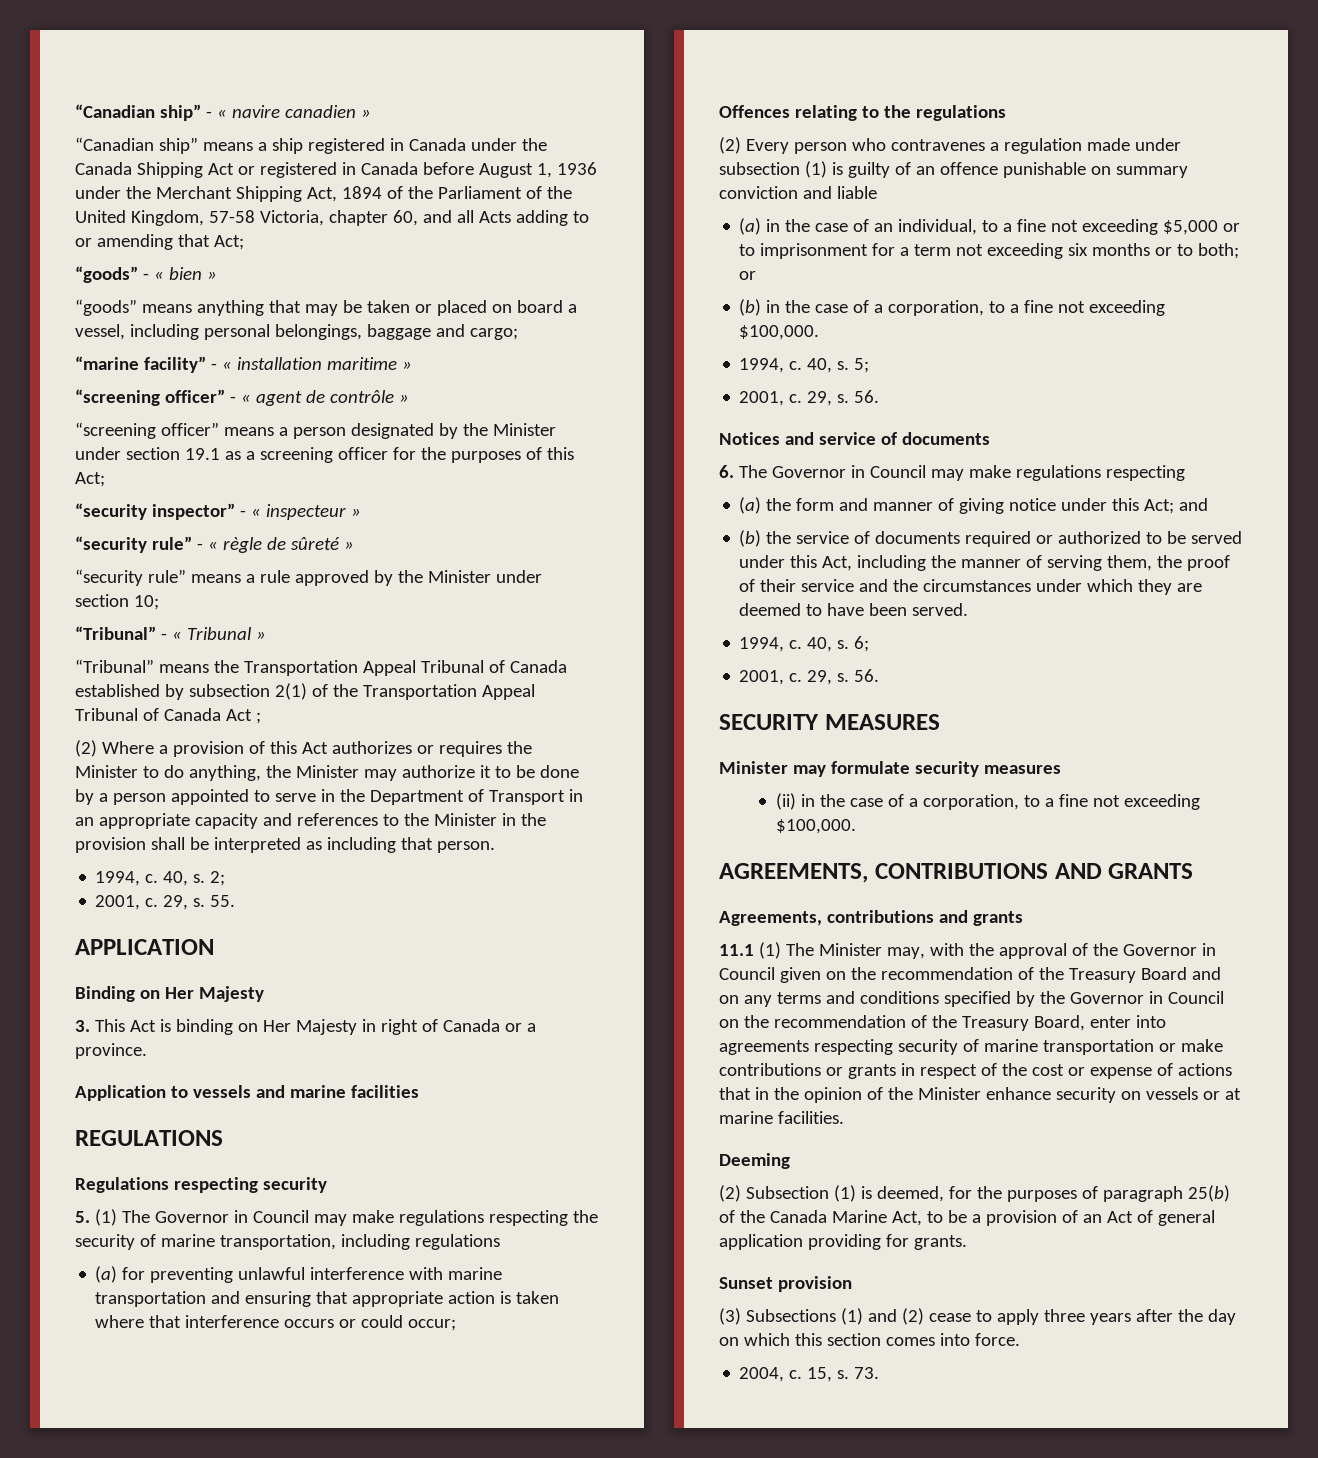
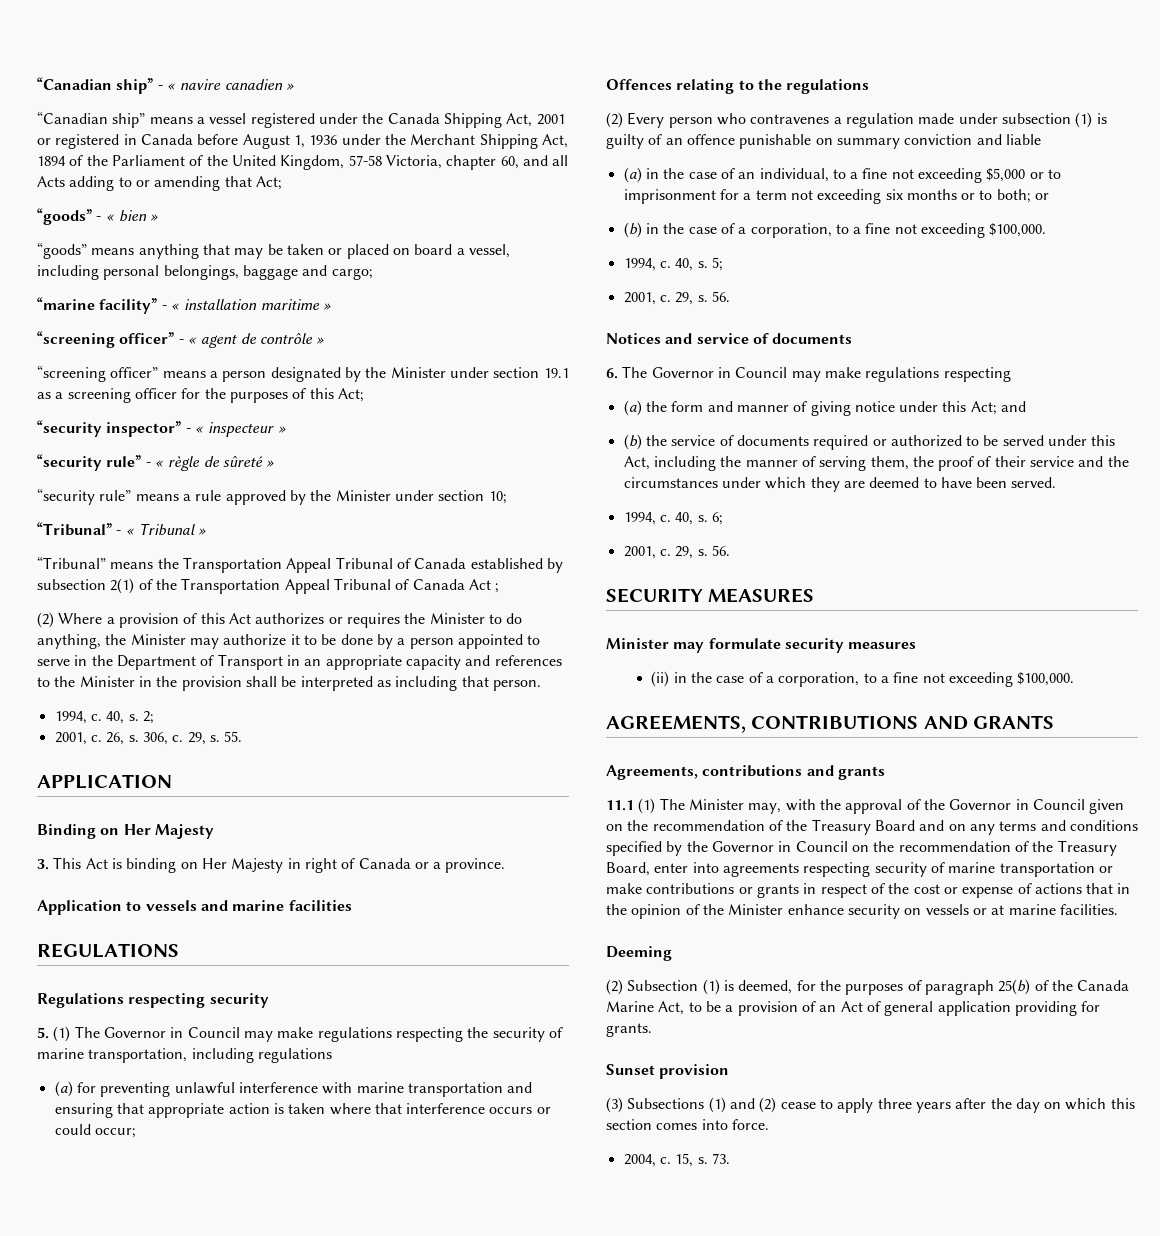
- “Canadian ship” means a ship registered in Canada under the Canada Shipping Act or registered in Canada before August 1, 1936 under the Merchant Shipping Act, 1894 of the Parliament of the United Kingdom, 57-58 Victoria, chapter 60, and all Acts adding to or amending that Act;
+ “Canadian ship” means a vessel registered under the Canada Shipping Act, 2001 or registered in Canada before August 1, 1936 under the Merchant Shipping Act, 1894 of the Parliament of the United Kingdom, 57-58 Victoria, chapter 60, and all Acts adding to or amending that Act;
+ 26, s. 306, c.

